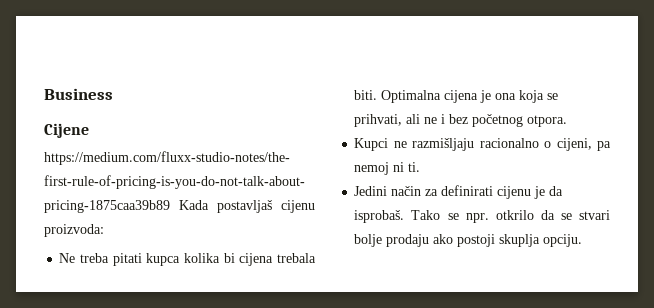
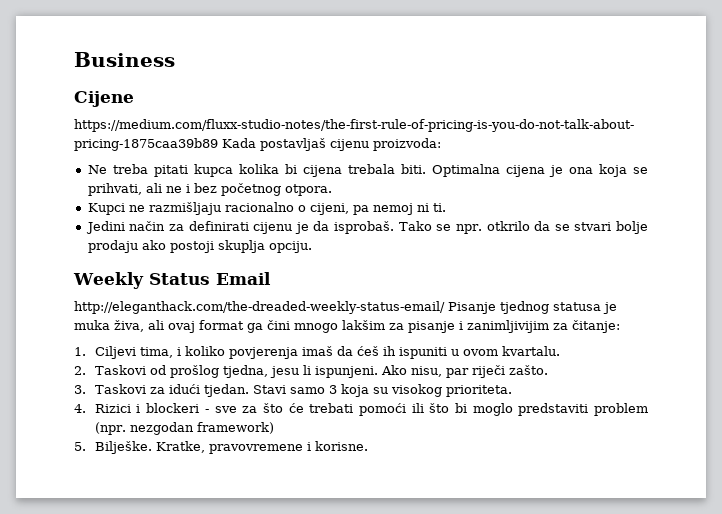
+ Weekly Status Email
+ http://eleganthack.com/the-dreaded-weekly-status-email/ Pisanje tjednog statusa je muka živa, ali ovaj format ga čini mnogo lakšim za pisanje i zanimljivijim za čitanje:
+ 1. Ciljevi tima, i koliko povjerenja imaš da ćeš ih ispuniti u ovom kvartalu.
+ 2. Taskovi od prošlog tjedna, jesu li ispunjeni. Ako nisu, par riječi zašto.
+ 3. Taskovi za idući tjedan. Stavi samo 3 koja su visokog prioriteta.
+ 4. Rizici i blockeri - sve za što će trebati pomoći ili što bi moglo predstaviti problem (npr. nezgodan framework)
+ 5. Bilješke. Kratke, pravovremene i korisne.

